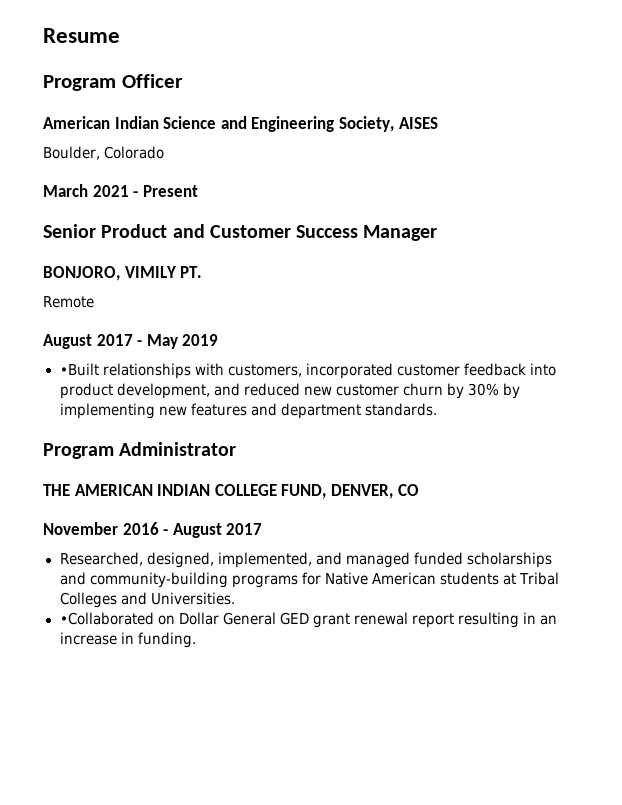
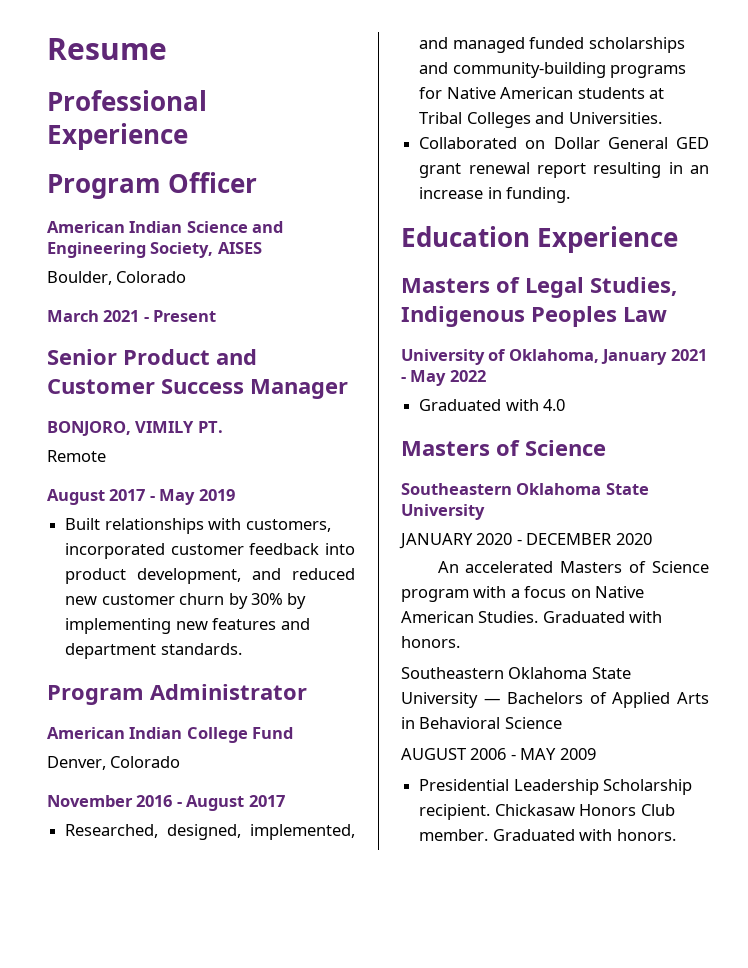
+ Professional Experience
- •Built relationships with customers, incorporated customer feedback into product development, and reduced new customer churn by 30% by implementing new features and department standards.
+ Built relationships with customers, incorporated customer feedback into product development, and reduced new customer churn by 30% by implementing new features and department standards.
- THE AMERICAN INDIAN COLLEGE FUND, DENVER, CO
+ American Indian College Fund
+ Denver, Colorado
- •Collaborated on Dollar General GED grant renewal report resulting in an increase in funding.
+ Collaborated on Dollar General GED grant renewal report resulting in an increase in funding.
+ Education Experience
+ Masters of Legal Studies, Indigenous Peoples Law
+ University of Oklahoma, January 2021 - May 2022
+ Graduated with 4.0
+ Masters of Science
+ Southeastern Oklahoma State University
+ JANUARY 2020 - DECEMBER 2020
+ An accelerated Masters of Science program with a focus on Native American Studies. Graduated with honors.
+ Southeastern Oklahoma State University — Bachelors of Applied Arts in Behavioral Science
+ AUGUST 2006 - MAY 2009
+ Presidential Leadership Scholarship recipient. Chickasaw Honors Club member. Graduated with honors.

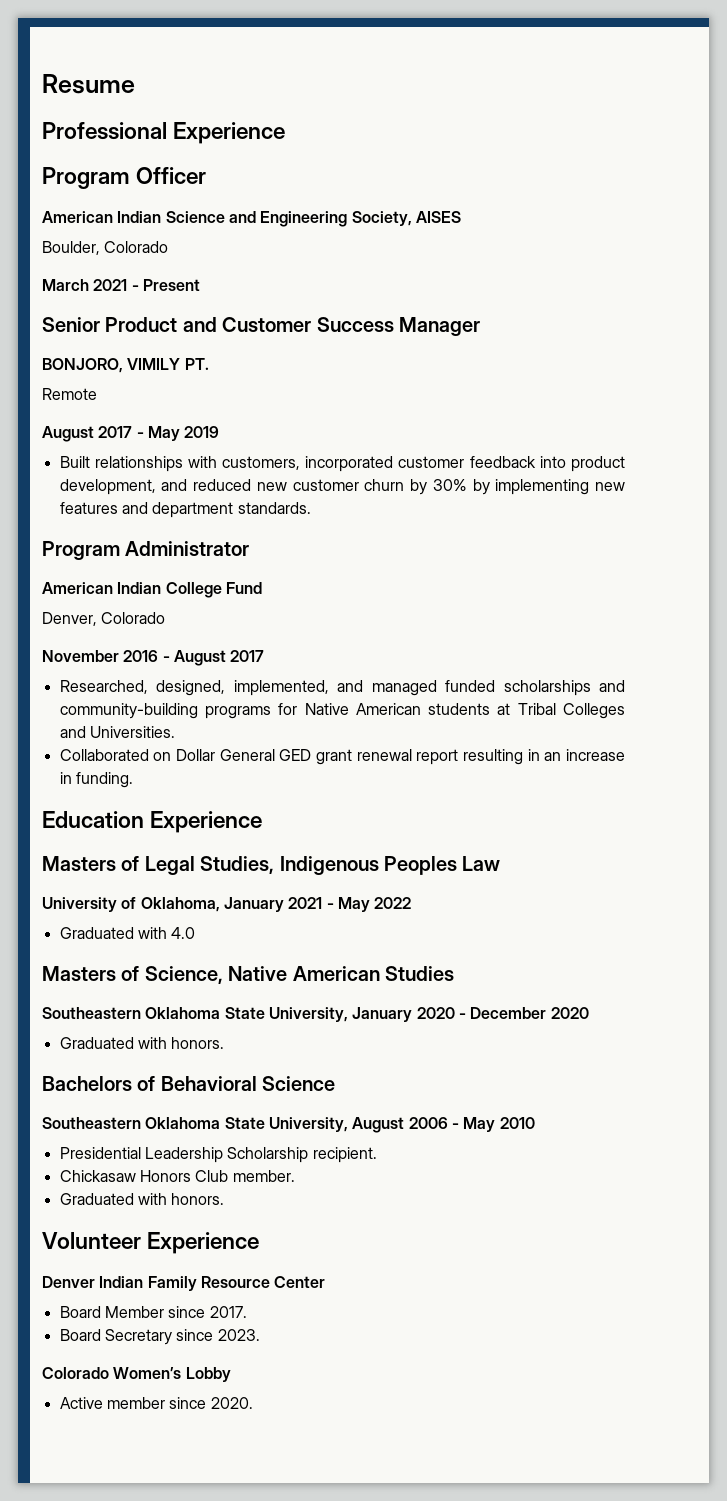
  Graduated with 4.0
- Masters of Science
- Southeastern Oklahoma State University
- JANUARY 2020 - DECEMBER 2020
- An accelerated Masters of Science program with a focus on Native American Studies. Graduated with honors.
- Southeastern Oklahoma State University — Bachelors of Applied Arts in Behavioral Science
- AUGUST 2006 - MAY 2009
+ Masters of Science, Native American Studies
+ Southeastern Oklahoma State University, January 2020 - December 2020
+ Graduated with honors.
+ Bachelors of Behavioral Science
+ Southeastern Oklahoma State University, August 2006 - May 2010
- Presidential Leadership Scholarship recipient. Chickasaw Honors Club member. Graduated with honors.
+ Presidential Leadership Scholarship recipient.
+ Chickasaw Honors Club member.
+ Graduated with honors.
+ Volunteer Experience
+ Denver Indian Family Resource Center
+ Board Member since 2017.
+ Board Secretary since 2023.
+ Colorado Women’s Lobby
+ Active member since 2020.

